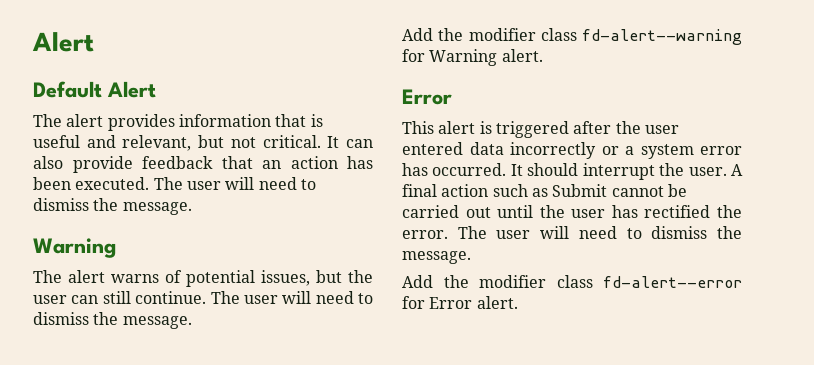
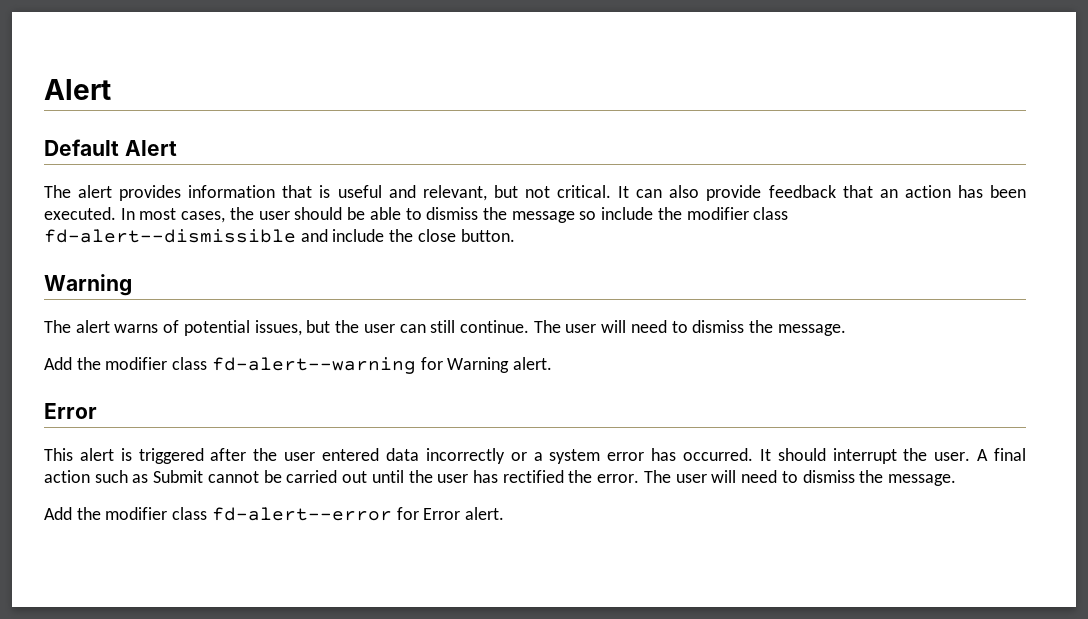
- It can also provide feedback that an action has been executed. The user will need to dismiss the message.
+ It can also provide feedback that an action has been executed. In most cases, the user should be able to dismiss the message so include the modifier class fd-alert--dismissible and include the close button.

